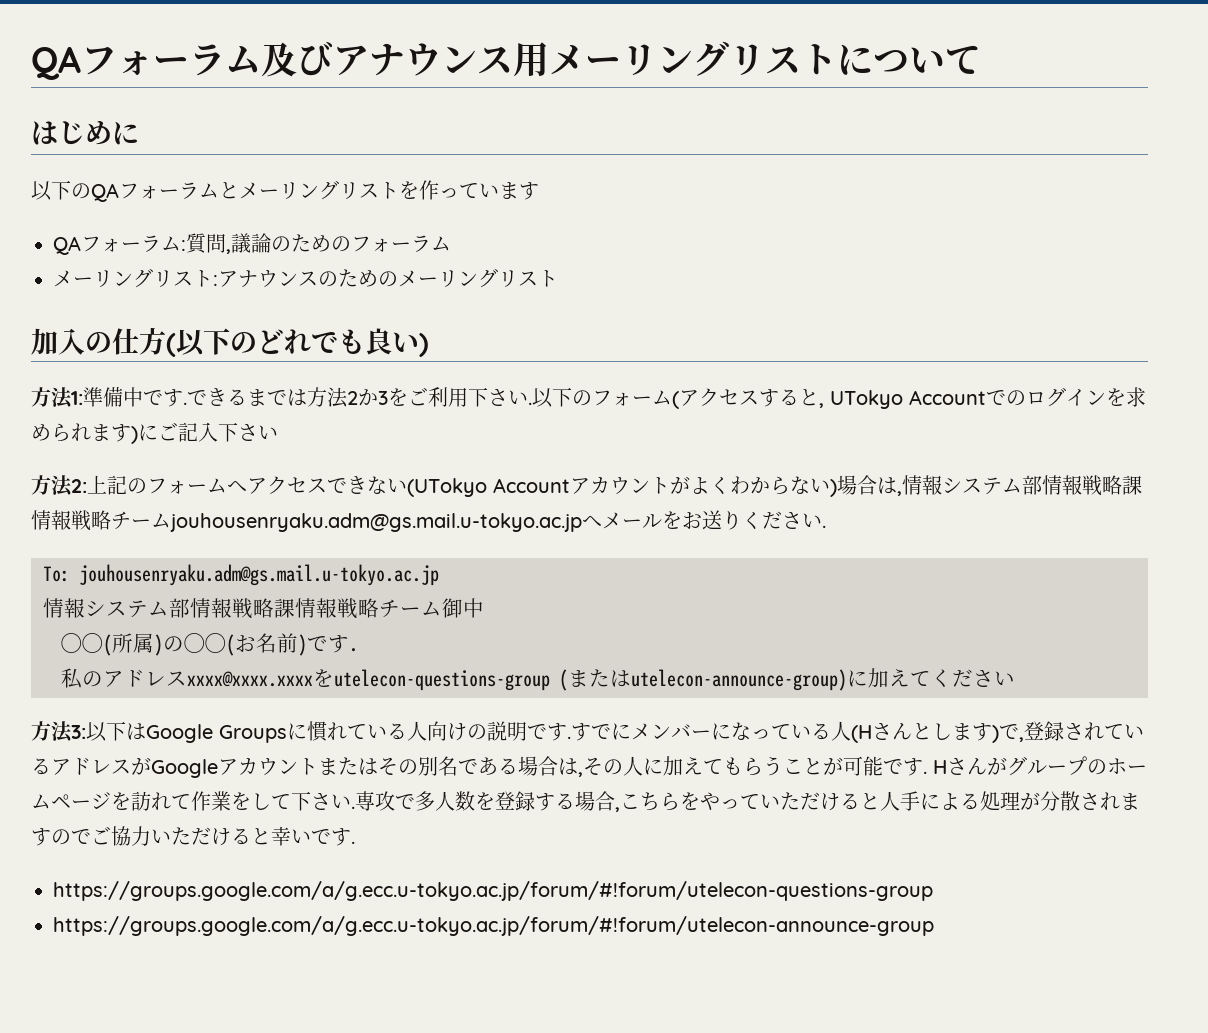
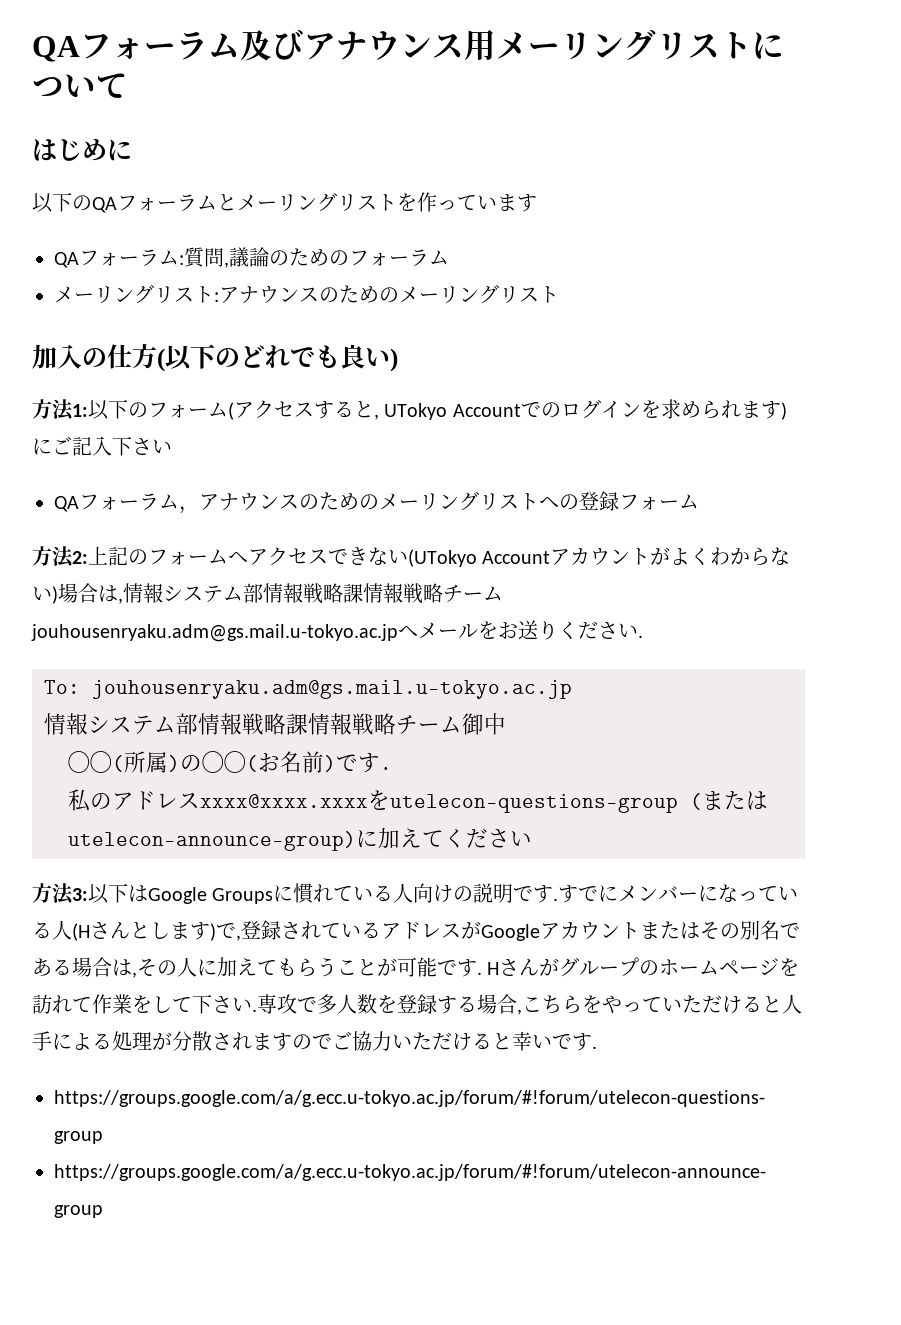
- 方法1:準備中です.できるまでは方法2か3をご利用下さい.以下のフォーム(アクセスすると, UTokyo Accountでのログインを求められます)にご記入下さい
+ 方法1:以下のフォーム(アクセスすると, UTokyo Accountでのログインを求められます)にご記入下さい
+ QAフォーラム，アナウンスのためのメーリングリストへの登録フォーム

